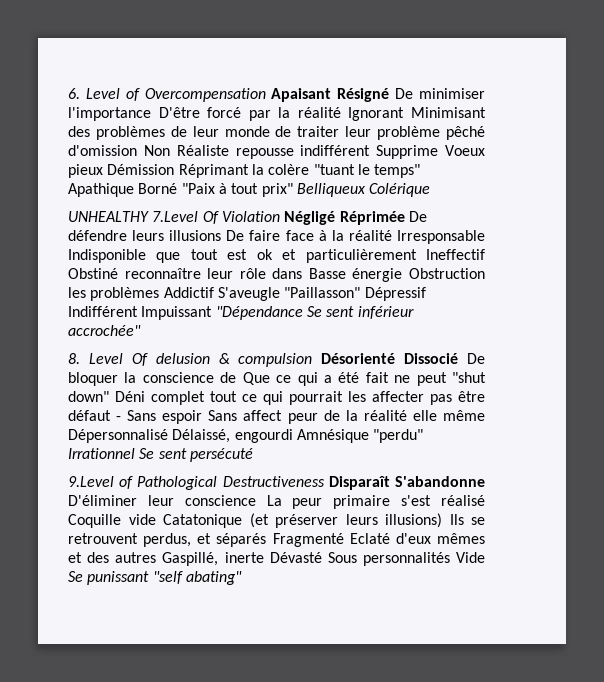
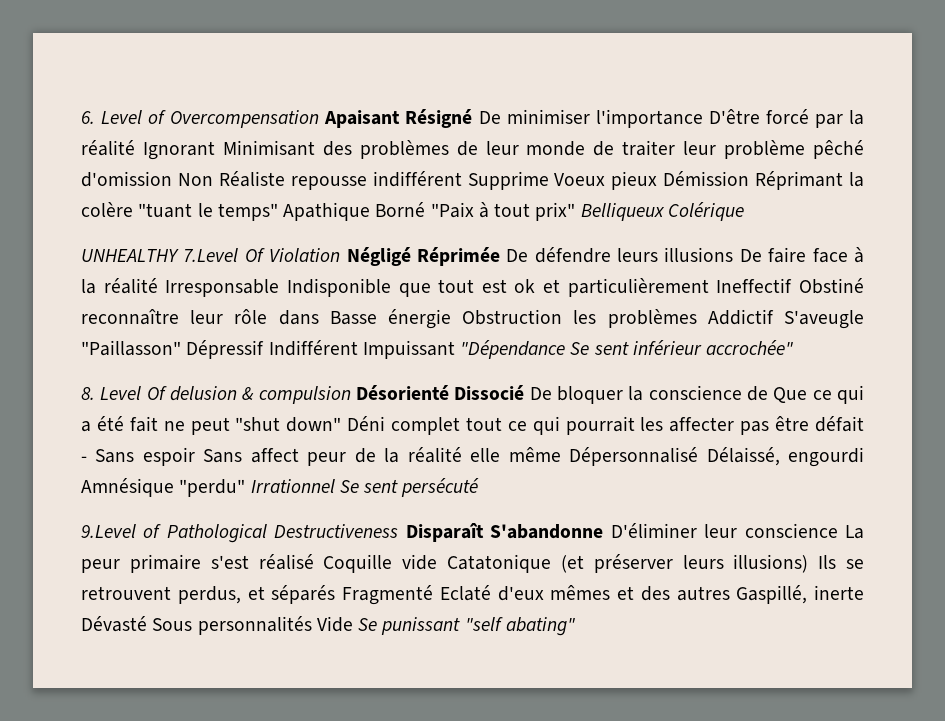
- 8. Level Of delusion & compulsion Désorienté Dissocié De bloquer la conscience de Que ce qui a été fait ne peut "shut down" Déni complet tout ce qui pourrait les affecter pas être défaut - Sans espoir Sans affect peur de la réalité elle même Dépersonnalisé Délaissé, engourdi Amnésique "perdu" Irrationnel Se sent persécuté
+ 8. Level Of delusion & compulsion Désorienté Dissocié De bloquer la conscience de Que ce qui a été fait ne peut "shut down" Déni complet tout ce qui pourrait les affecter pas être défait - Sans espoir Sans affect peur de la réalité elle même Dépersonnalisé Délaissé, engourdi Amnésique "perdu" Irrationnel Se sent persécuté

